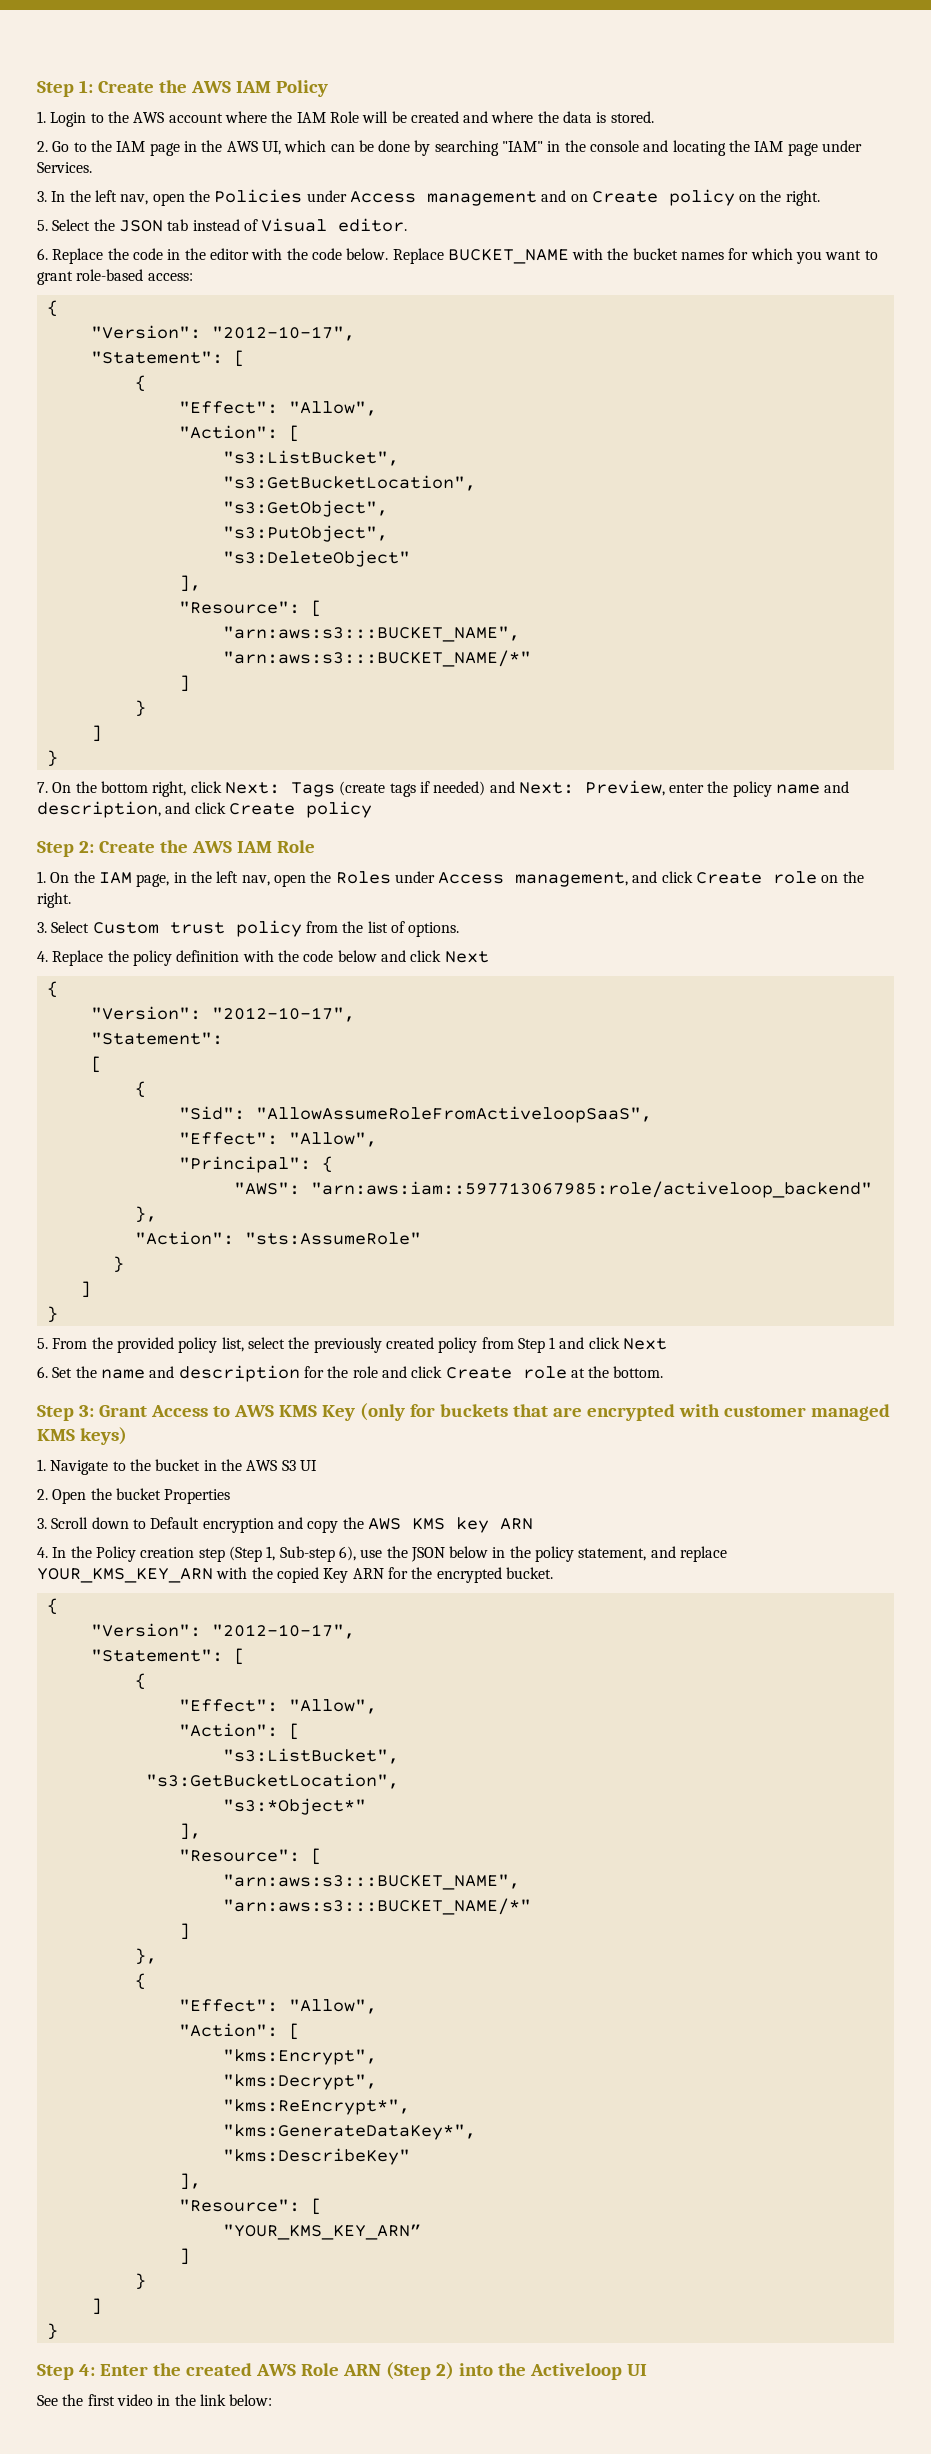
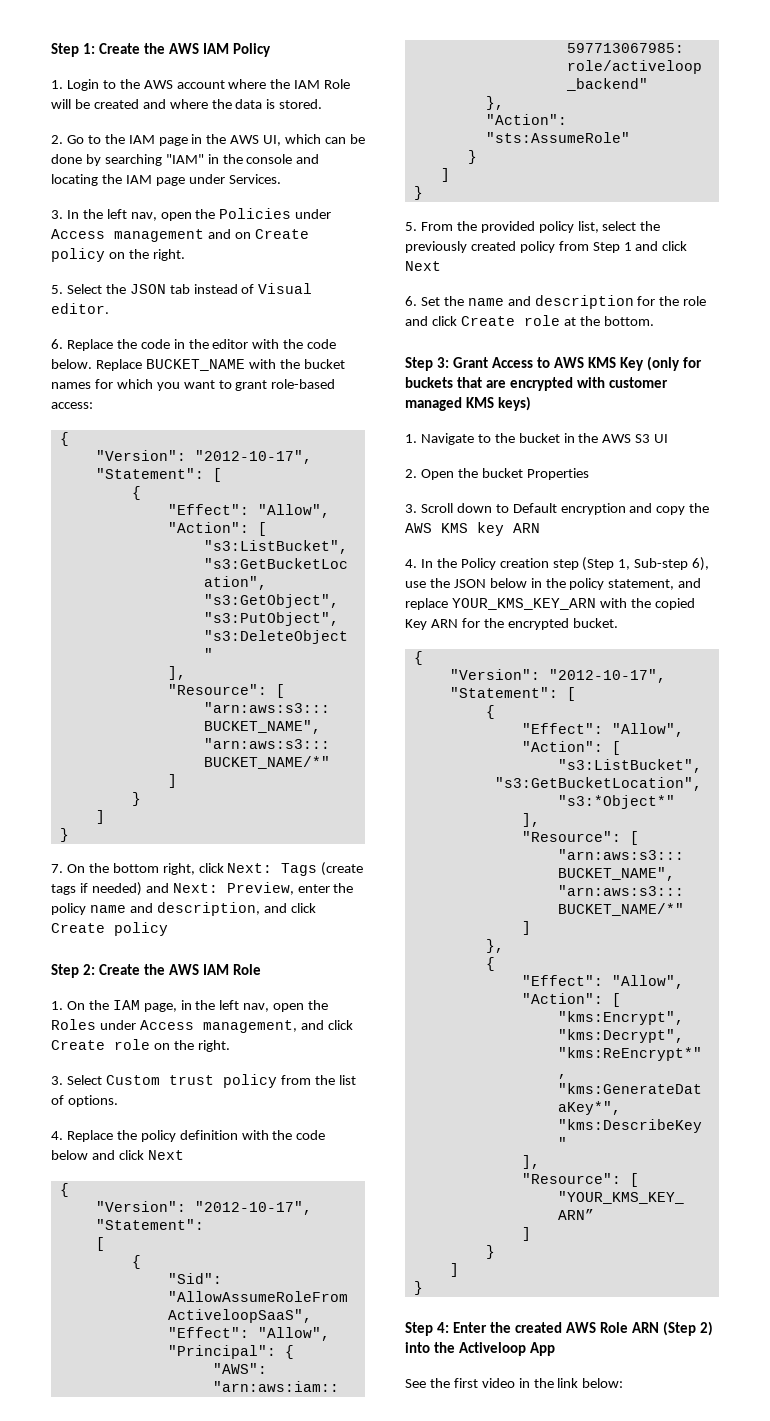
- Step 4: Enter the created AWS Role ARN (Step 2) into the Activeloop UI
+ Step 4: Enter the created AWS Role ARN (Step 2) into the Activeloop App

